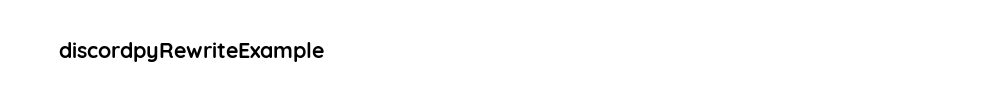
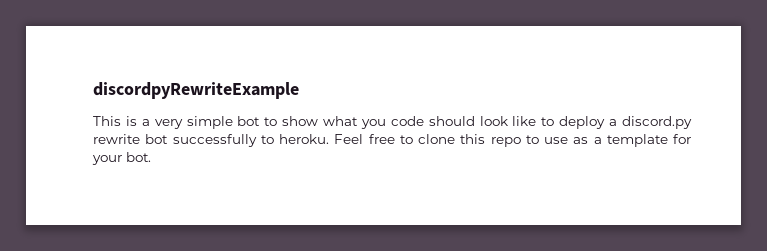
+ This is a very simple bot to show what you code should look like to deploy a discord.py rewrite bot successfully to heroku. Feel free to clone this repo to use as a template for your bot.

